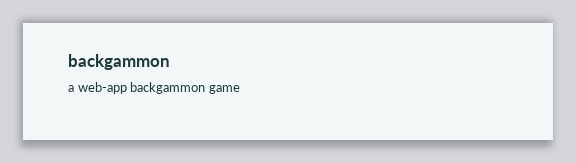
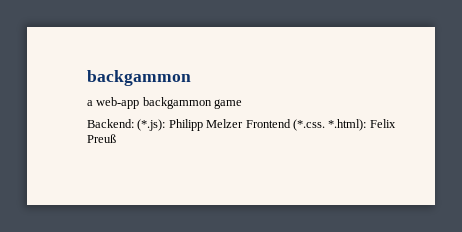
+ Backend: (*.js): Philipp Melzer Frontend (*.css. *.html): Felix Preuß

